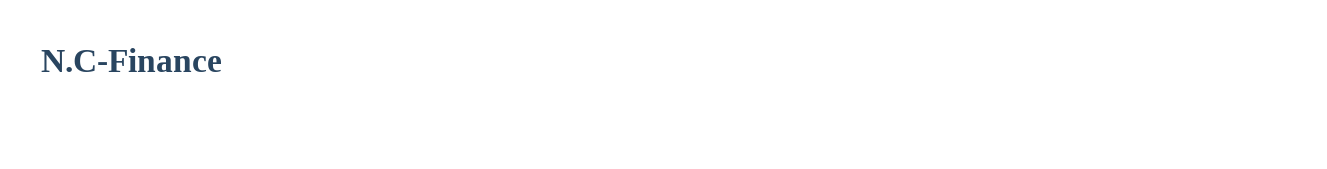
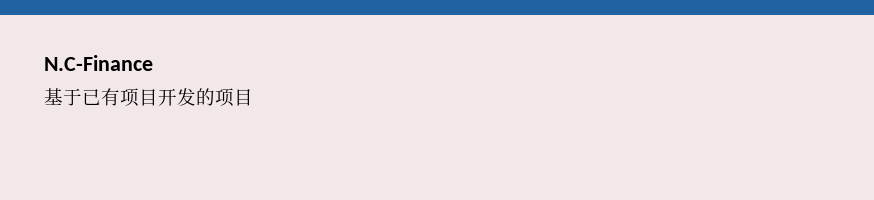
+ 基于已有项目开发的项目

